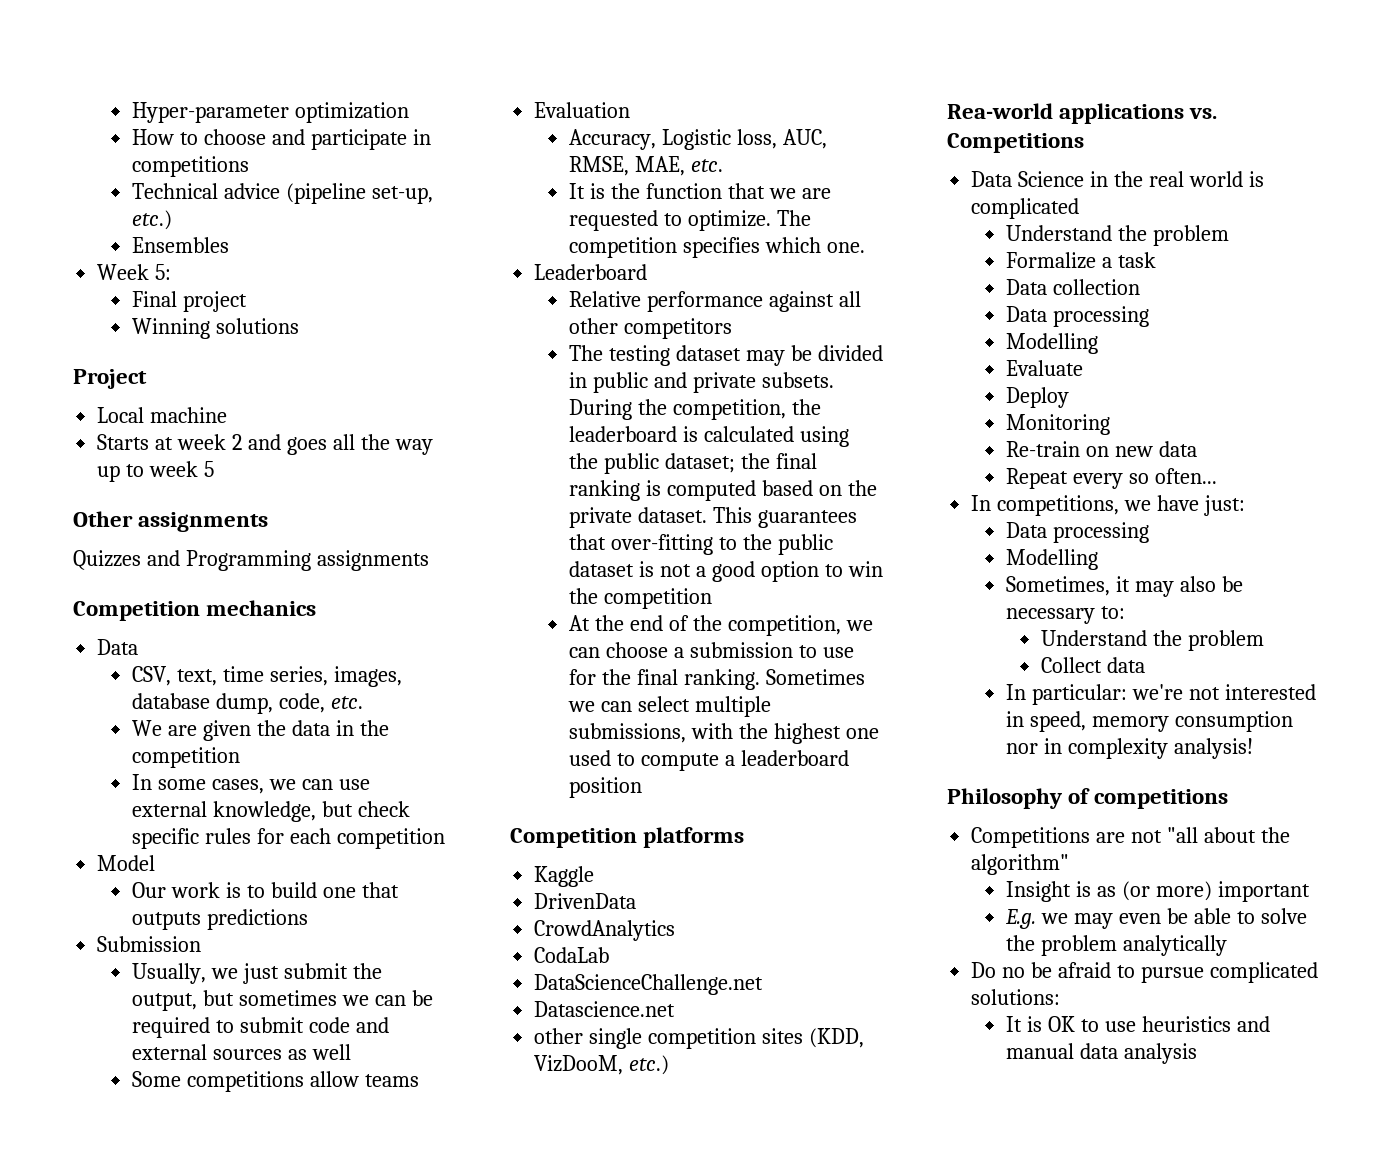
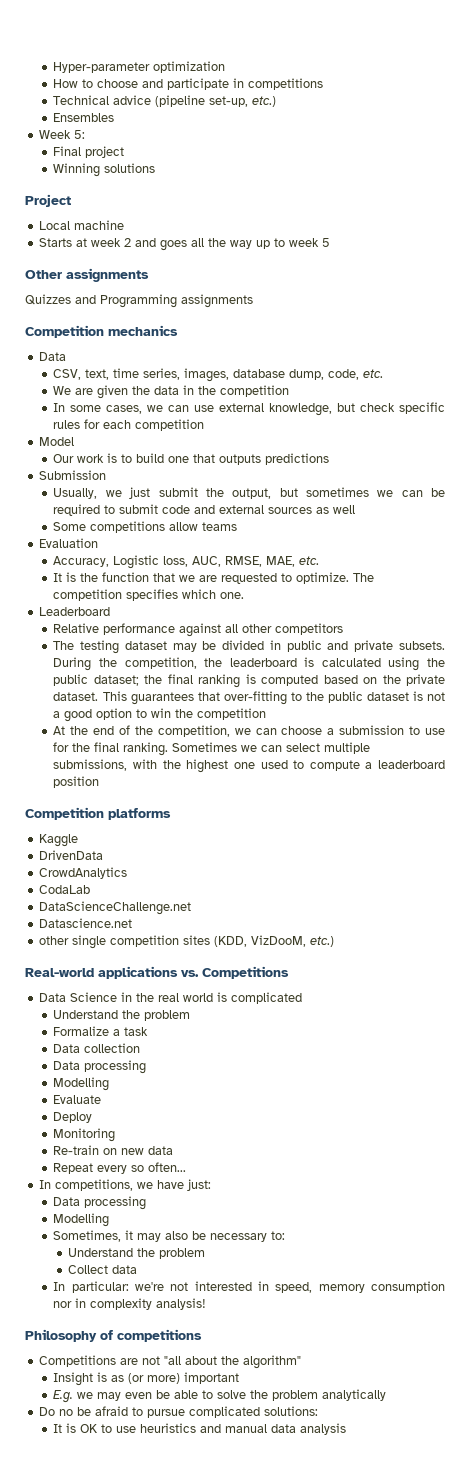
- Rea-world applications vs. Competitions
+ Real-world applications vs. Competitions

